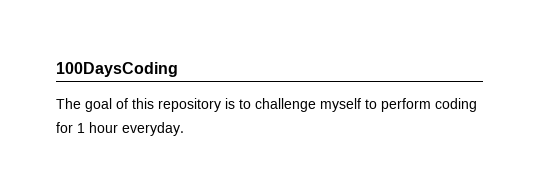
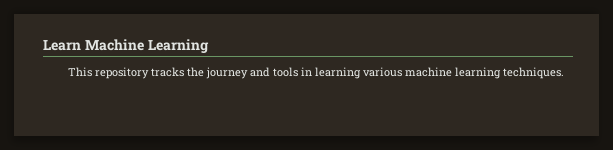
- 100DaysCoding
- The goal of this repository is to challenge myself to perform coding for 1 hour everyday.
+ Learn Machine Learning
+ This repository tracks the journey and tools in learning various machine learning techniques.

